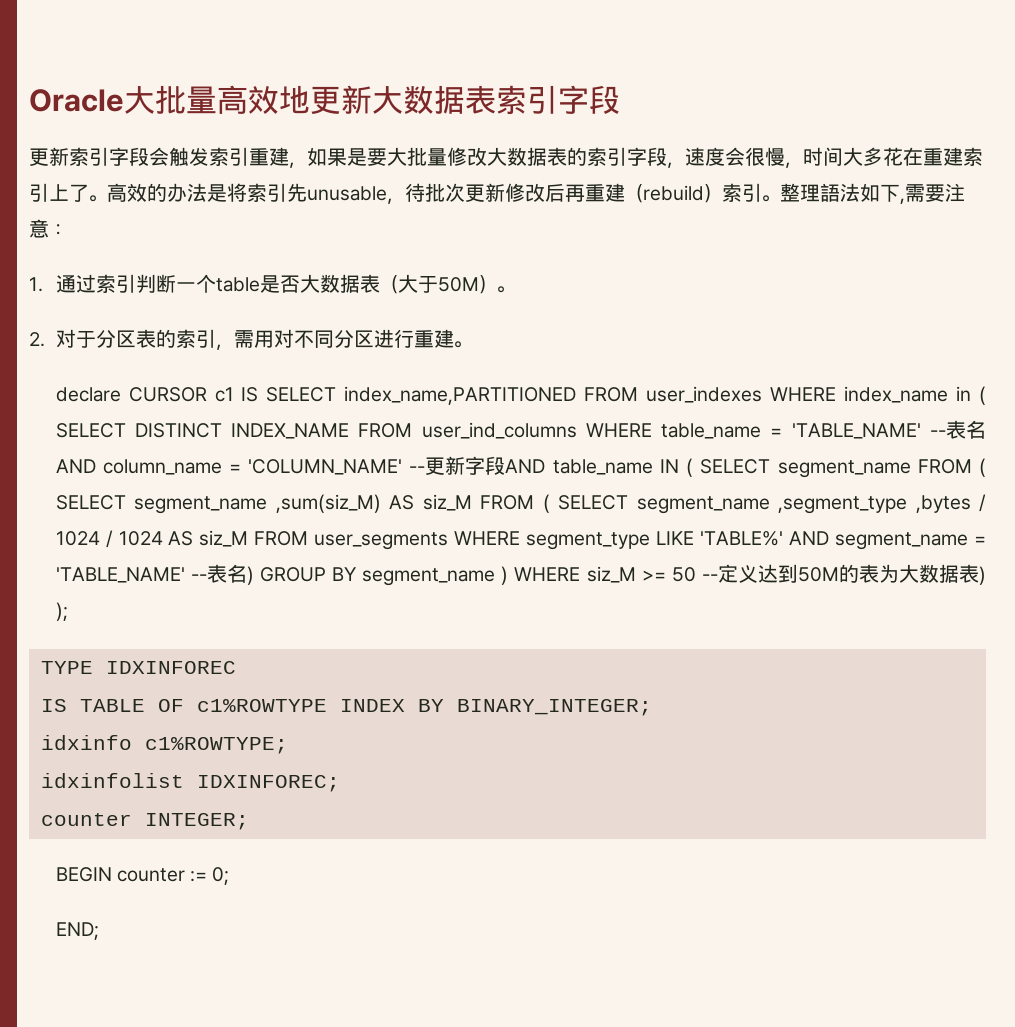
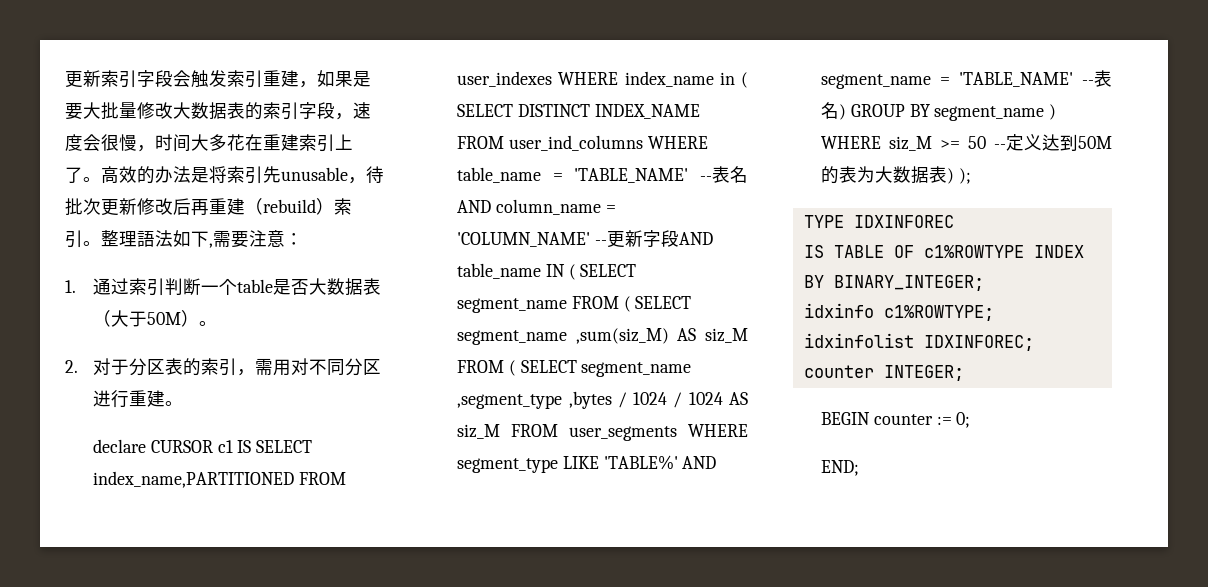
- Oracle大批量高效地更新大数据表索引字段

